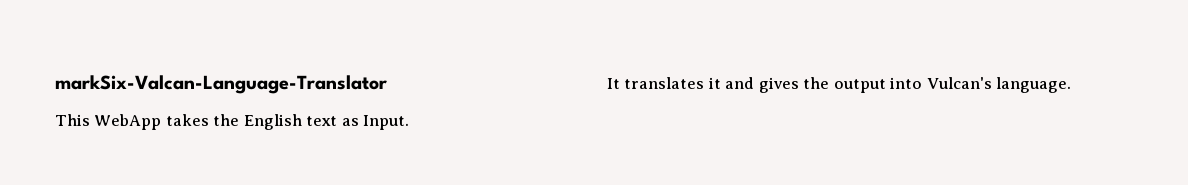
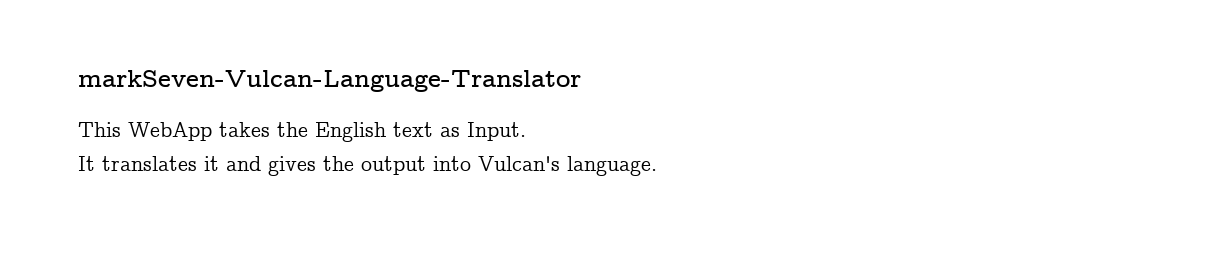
- markSix-Valcan-Language-Translator
+ markSeven-Vulcan-Language-Translator

